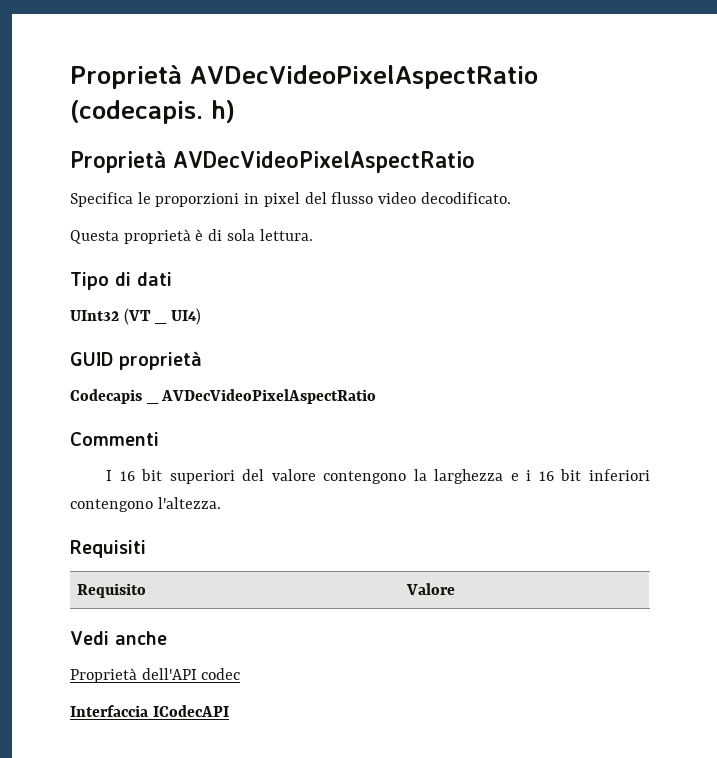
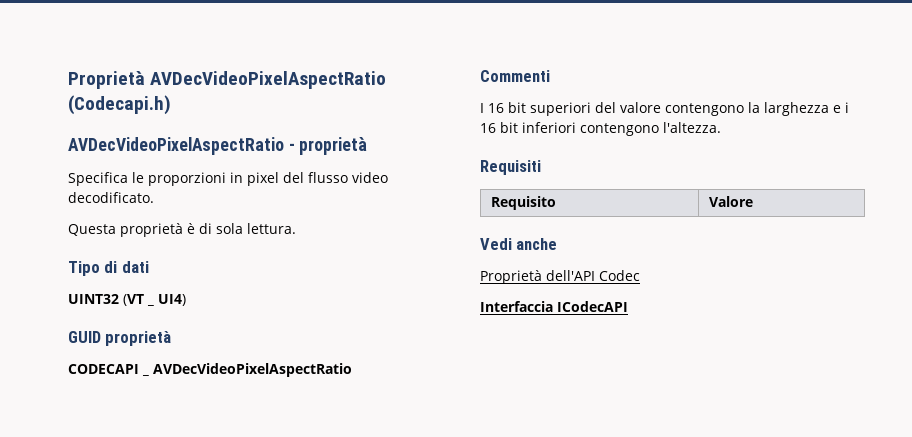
- Proprietà AVDecVideoPixelAspectRatio (codecapis. h)
- Proprietà AVDecVideoPixelAspectRatio
+ Proprietà AVDecVideoPixelAspectRatio (Codecapi.h)
+ AVDecVideoPixelAspectRatio - proprietà
- UInt32 (VT _ UI4)
+ UINT32 (VT _ UI4)
- Codecapis _ AVDecVideoPixelAspectRatio
+ CODECAPI _ AVDecVideoPixelAspectRatio
- Proprietà dell'API codec
+ Proprietà dell'API Codec

